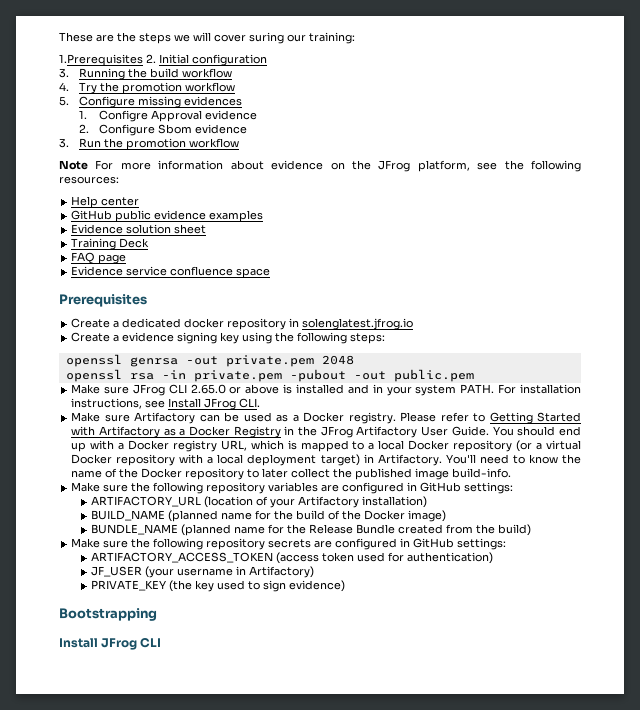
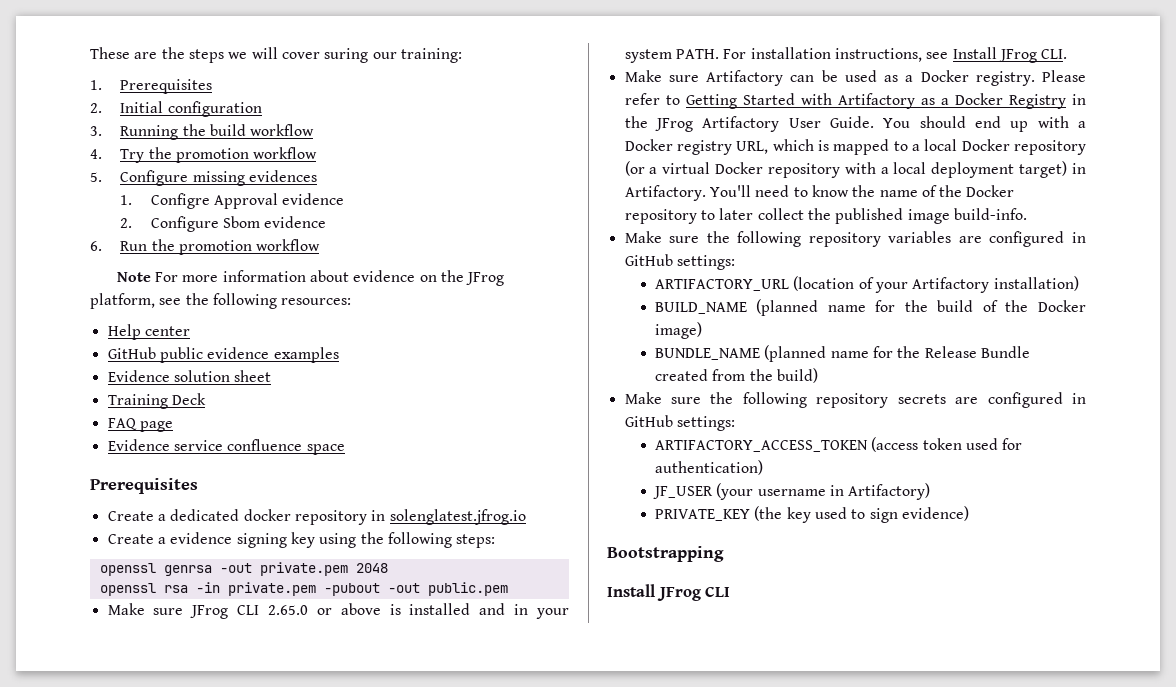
- 1.Prerequisites 2. Initial configuration
+ 1. Prerequisites
+ 2. Initial configuration
- 3. Run the promotion workflow
+ 6. Run the promotion workflow

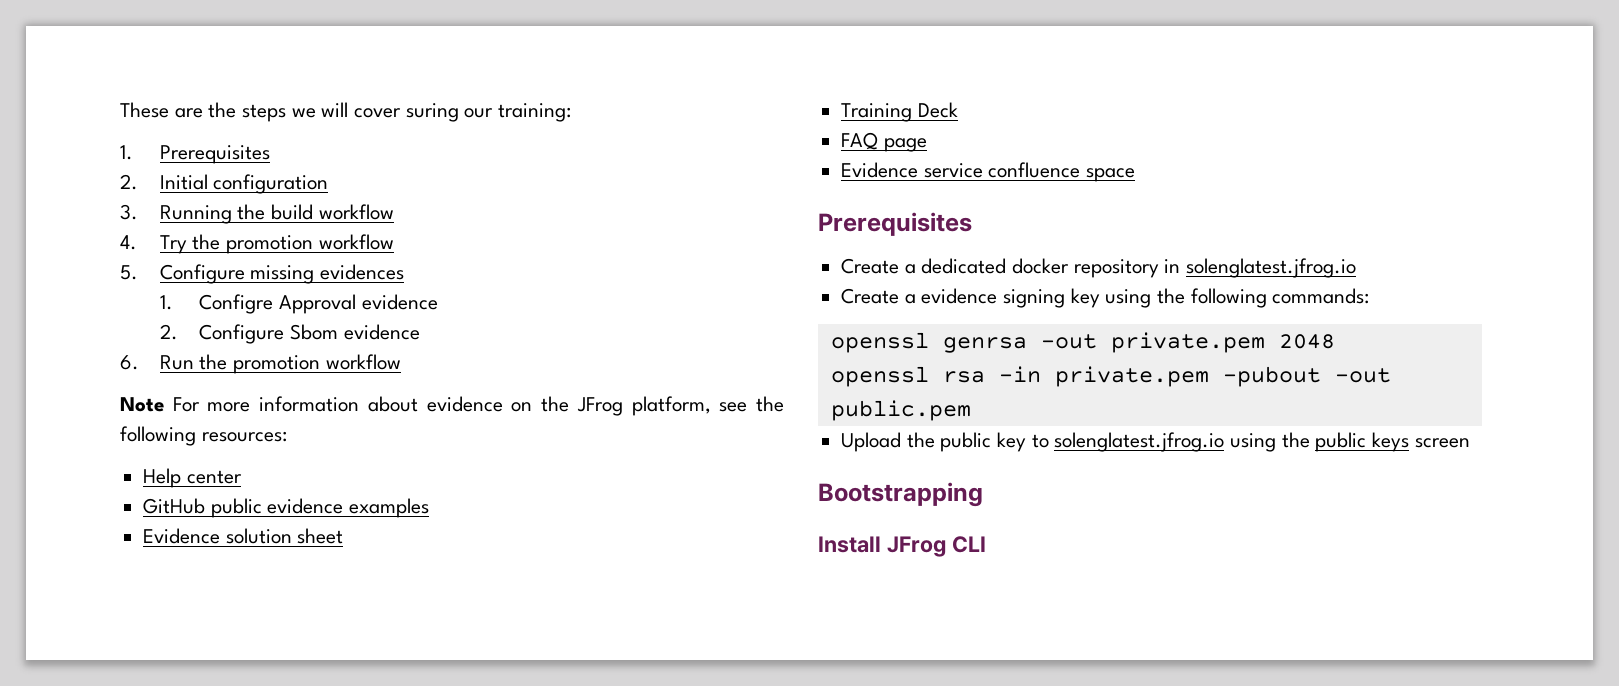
- Create a evidence signing key using the following steps:
+ Create a evidence signing key using the following commands:
- Make sure JFrog CLI 2.65.0 or above is installed and in your system PATH. For installation instructions, see Install JFrog CLI.
- Make sure Artifactory can be used as a Docker registry. Please refer to Getting Started with Artifactory as a Docker Registry in the JFrog Artifactory User Guide. You should end up with a Docker registry URL, which is mapped to a local Docker repository (or a virtual Docker repository with a local deployment target) in Artifactory. You'll need to know the name of the Docker repository to later collect the published image build-info.
- Make sure the following repository variables are configured in GitHub settings:
- ARTIFACTORY_URL (location of your Artifactory installation)
- BUILD_NAME (planned name for the build of the Docker image)
- BUNDLE_NAME (planned name for the Release Bundle created from the build)
- Make sure the following repository secrets are configured in GitHub settings:
- ARTIFACTORY_ACCESS_TOKEN (access token used for authentication)
- JF_USER (your username in Artifactory)
- PRIVATE_KEY (the key used to sign evidence)
+ Upload the public key to solenglatest.jfrog.io using the public keys screen

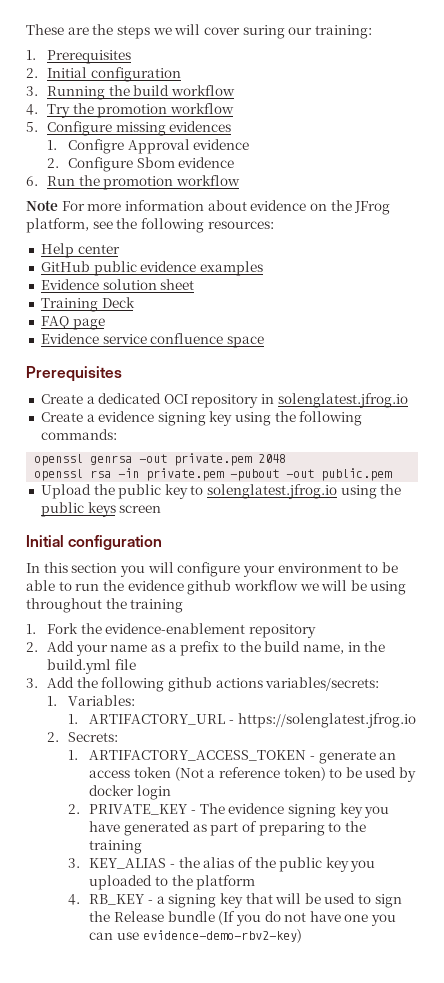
- Create a dedicated docker repository in solenglatest.jfrog.io
+ Create a dedicated OCI repository in solenglatest.jfrog.io
  Upload the public key to solenglatest.jfrog.io using the public keys screen
- Bootstrapping
- Install JFrog CLI
+ Initial configuration
+ In this section you will configure your environment to be able to run the evidence github workflow we will be using throughout the training
+ 1. Fork the evidence-enablement repository
+ 2. Add your name as a prefix to the build name, in the build.yml file
+ 3. Add the following github actions variables/secrets:
+ 1. Variables:
+ 1. ARTIFACTORY_URL - https://solenglatest.jfrog.io
+ 2. Secrets:
+ 1. ARTIFACTORY_ACCESS_TOKEN - generate an access token (Not a reference token) to be used by docker login
+ 2. PRIVATE_KEY - The evidence signing key you have generated as part of preparing to the training
+ 3. KEY_ALIAS - the alias of the public key you uploaded to the platform
+ 4. RB_KEY - a signing key that will be used to sign the Release bundle (If you do not have one you can use evidence-demo-rbv2-key)

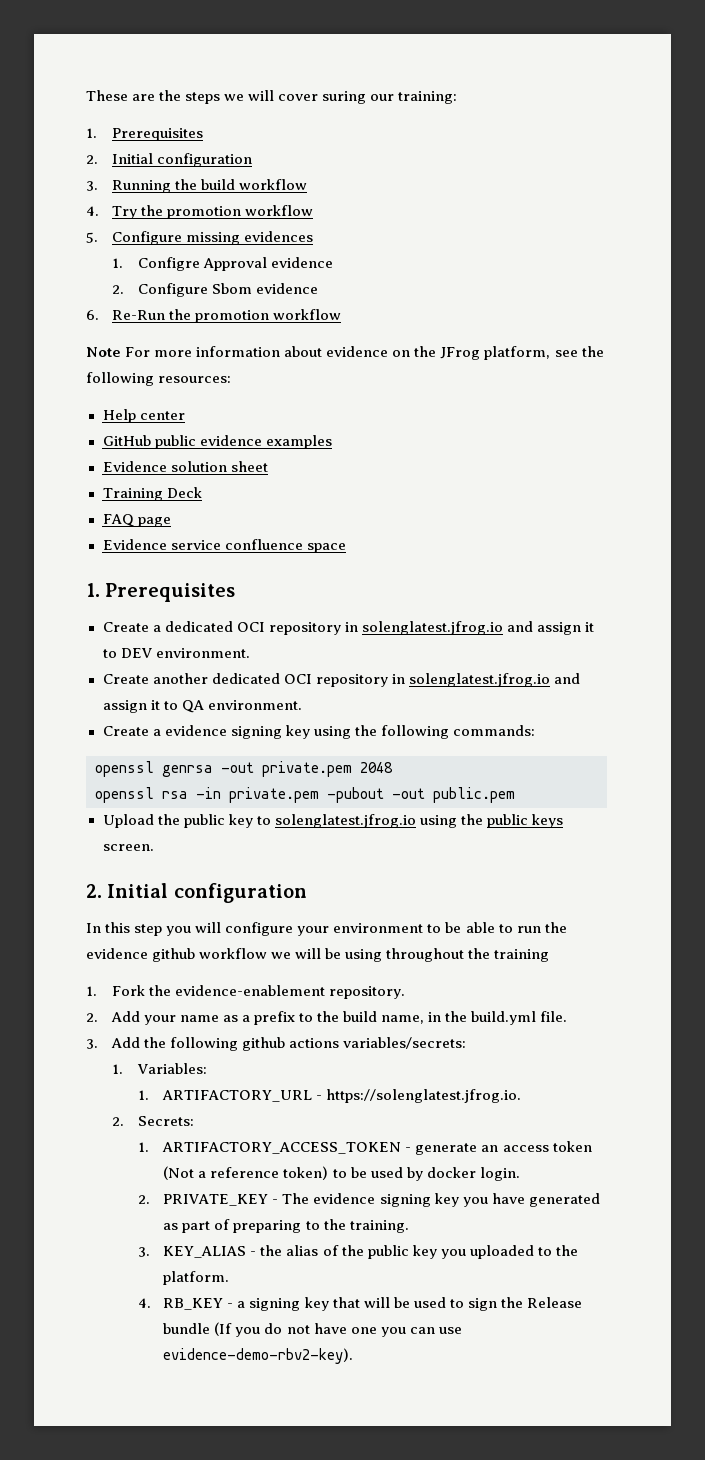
- 6. Run the promotion workflow
+ 6. Re-Run the promotion workflow
  Evidence service confluence space
- Prerequisites
+ 1. Prerequisites
- Create a dedicated OCI repository in solenglatest.jfrog.io
+ Create a dedicated OCI repository in solenglatest.jfrog.io and assign it to DEV environment.
+ Create another dedicated OCI repository in solenglatest.jfrog.io and assign it to QA environment.
- Upload the public key to solenglatest.jfrog.io using the public keys screen
- Initial configuration
+ Upload the public key to solenglatest.jfrog.io using the public keys screen.
+ 2. Initial configuration
- In this section you will configure your environment to be able to run the evidence github workflow we will be using throughout the training
+ In this step you will configure your environment to be able to run the evidence github workflow we will be using throughout the training
- 1. Fork the evidence-enablement repository
+ 1. Fork the evidence-enablement repository.
- 2. Add your name as a prefix to the build name, in the build.yml file
+ 2. Add your name as a prefix to the build name, in the build.yml file.
- 1. ARTIFACTORY_URL - https://solenglatest.jfrog.io
+ 1. ARTIFACTORY_URL - https://solenglatest.jfrog.io.
- 1. ARTIFACTORY_ACCESS_TOKEN - generate an access token (Not a reference token) to be used by docker login
+ 1. ARTIFACTORY_ACCESS_TOKEN - generate an access token (Not a reference token) to be used by docker login.
- 2. PRIVATE_KEY - The evidence signing key you have generated as part of preparing to the training
+ 2. PRIVATE_KEY - The evidence signing key you have generated as part of preparing to the training.
- 3. KEY_ALIAS - the alias of the public key you uploaded to the platform
+ 3. KEY_ALIAS - the alias of the public key you uploaded to the platform.
- 4. RB_KEY - a signing key that will be used to sign the Release bundle (If you do not have one you can use evidence-demo-rbv2-key)
+ 4. RB_KEY - a signing key that will be used to sign the Release bundle (If you do not have one you can use evidence-demo-rbv2-key).

